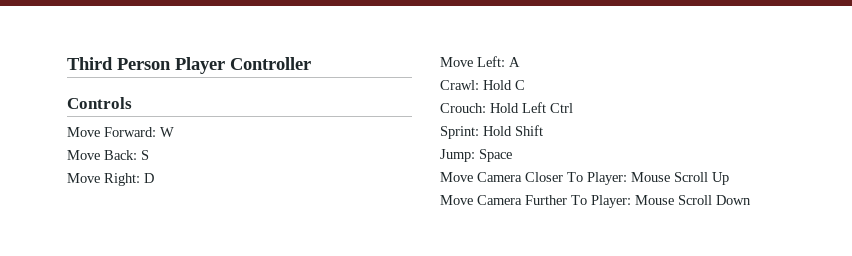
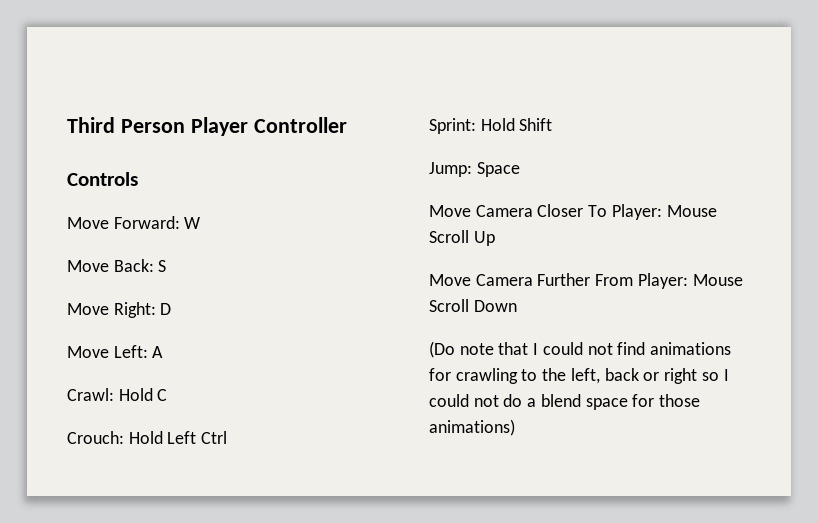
- Move Camera Further To Player: Mouse Scroll Down
+ Move Camera Further From Player: Mouse Scroll Down
+ (Do note that I could not find animations for crawling to the left, back or right so I could not do a blend space for those animations)

